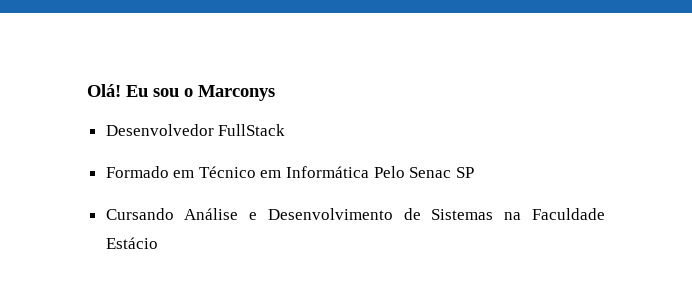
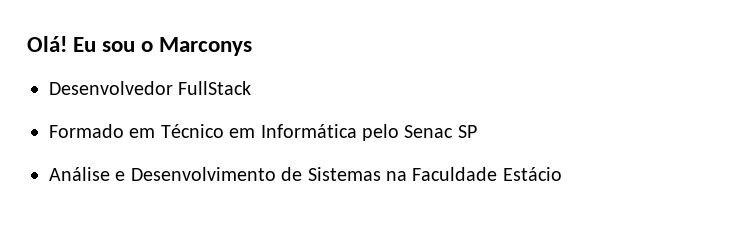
- Formado em Técnico em Informática Pelo Senac SP
+ Formado em Técnico em Informática pelo Senac SP
- Cursando Análise e Desenvolvimento de Sistemas na Faculdade Estácio
+ Análise e Desenvolvimento de Sistemas na Faculdade Estácio

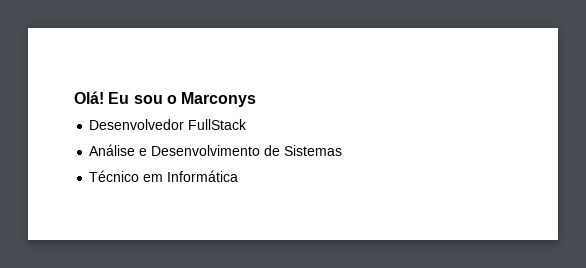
- Formado em Técnico em Informática pelo Senac SP
- Análise e Desenvolvimento de Sistemas na Faculdade Estácio
+ Análise e Desenvolvimento de Sistemas
+ Técnico em Informática

